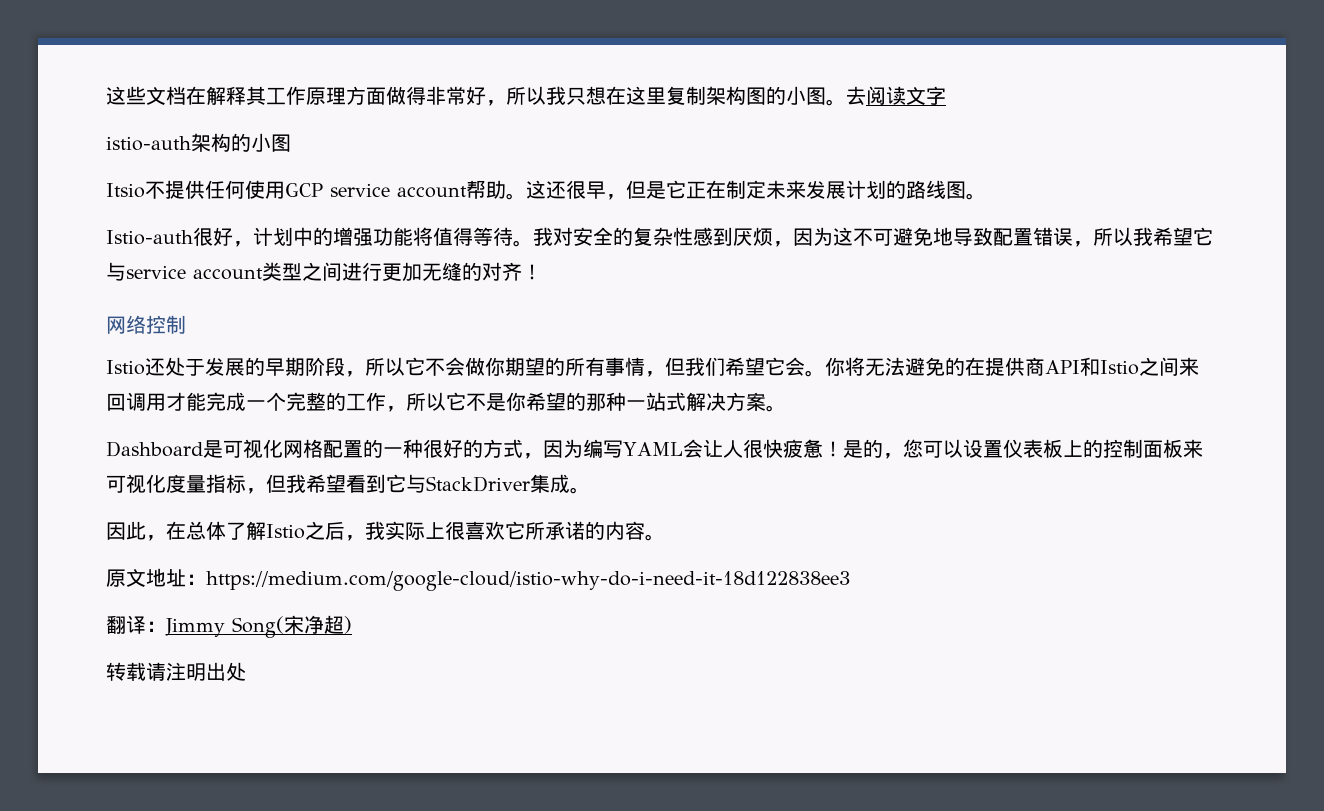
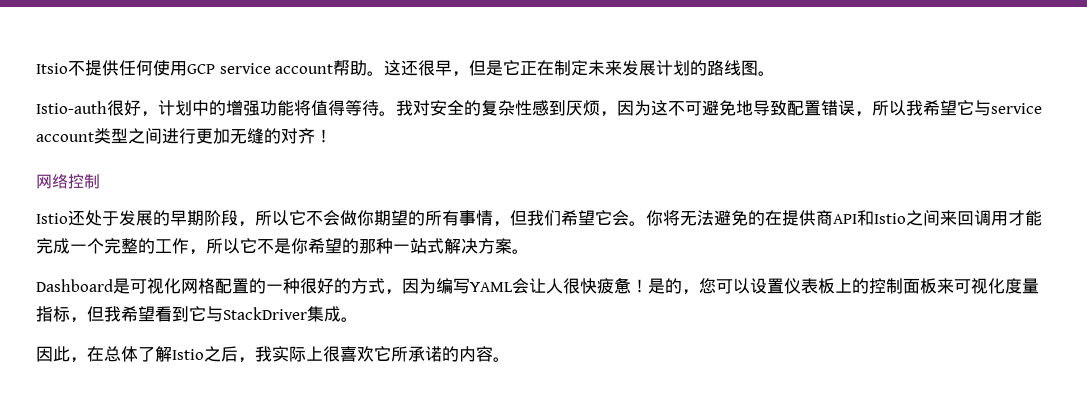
- 这些文档在解释其工作原理方面做得非常好，所以我只想在这里复制架构图的小图。去阅读文字
- istio-auth架构的小图
- 原文地址：https://medium.com/google-cloud/istio-why-do-i-need-it-18d122838ee3
- 翻译：Jimmy Song(宋净超)
- 转载请注明出处

